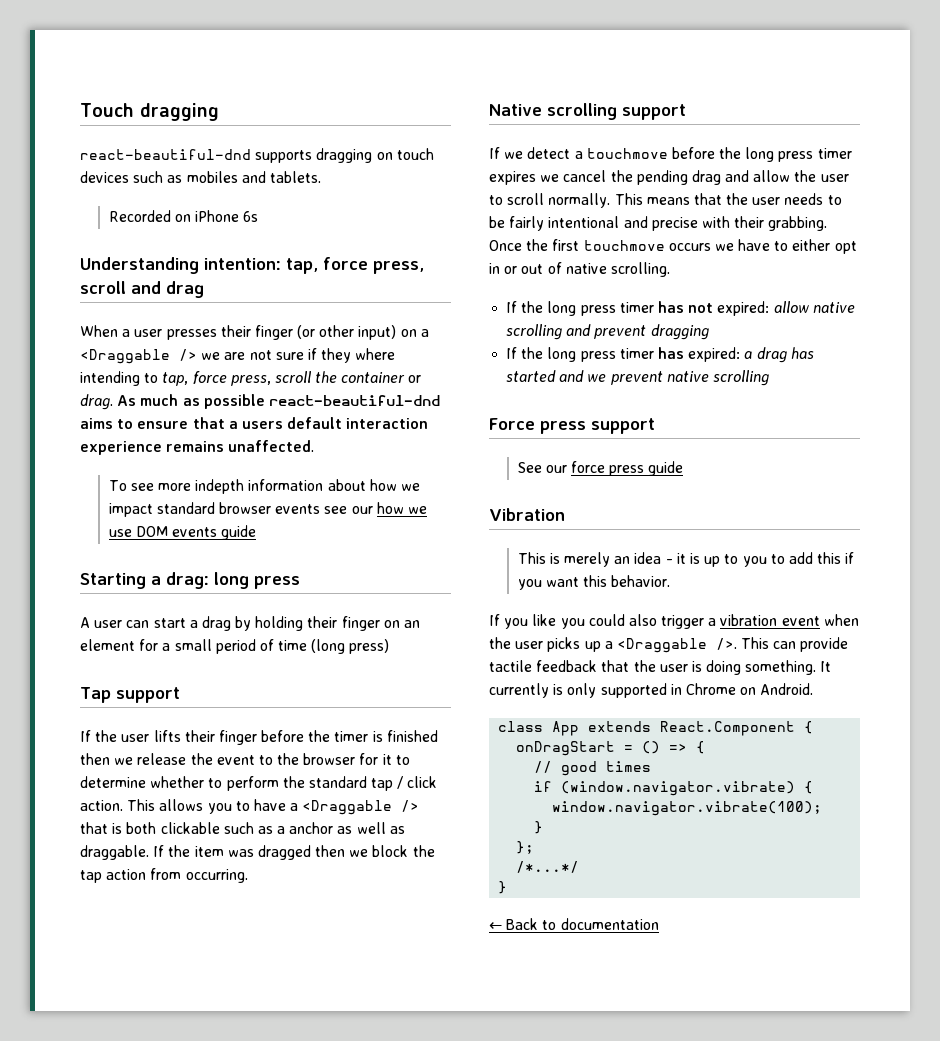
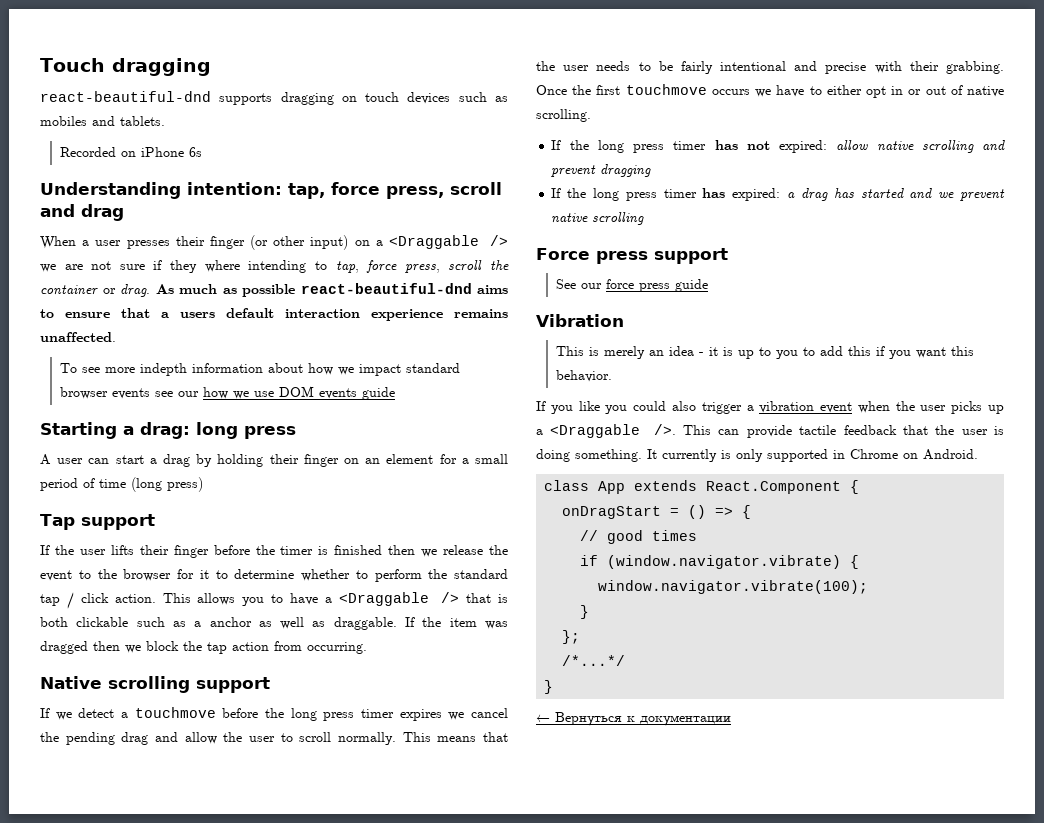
- ← Back to documentation
+ ← Вернуться к документации

